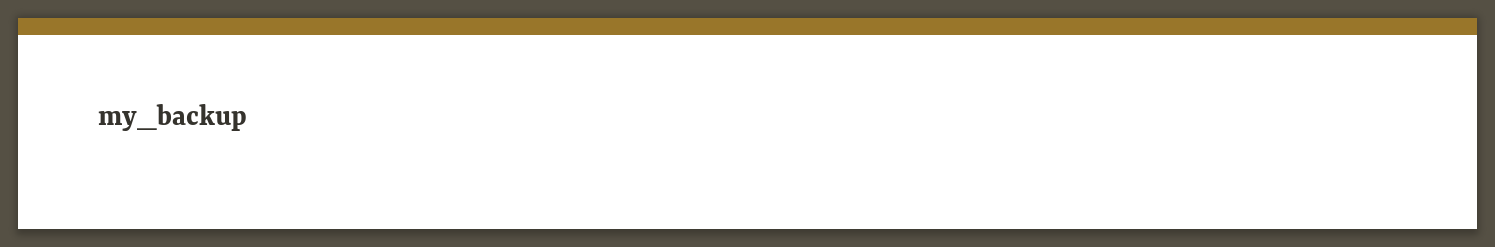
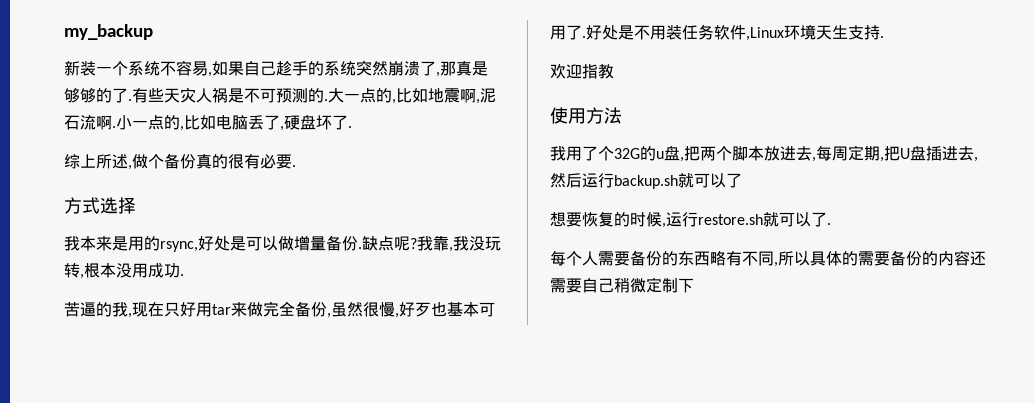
+ 新装一个系统不容易,如果自己趁手的系统突然崩溃了,那真是够够的了.有些天灾人祸是不可预测的.大一点的,比如地震啊,泥石流啊.小一点的,比如电脑丢了,硬盘坏了.
+ 综上所述,做个备份真的很有必要.
+ 方式选择
+ 我本来是用的rsync,好处是可以做增量备份.缺点呢?我靠,我没玩转,根本没用成功.
+ 苦逼的我,现在只好用tar来做完全备份,虽然很慢,好歹也基本可用了.好处是不用装任务软件,Linux环境天生支持.
+ 欢迎指教
+ 使用方法
+ 我用了个32G的u盘,把两个脚本放进去,每周定期,把U盘插进去,然后运行backup.sh就可以了
+ 想要恢复的时候,运行restore.sh就可以了.
+ 每个人需要备份的东西略有不同,所以具体的需要备份的内容还需要自己稍微定制下

